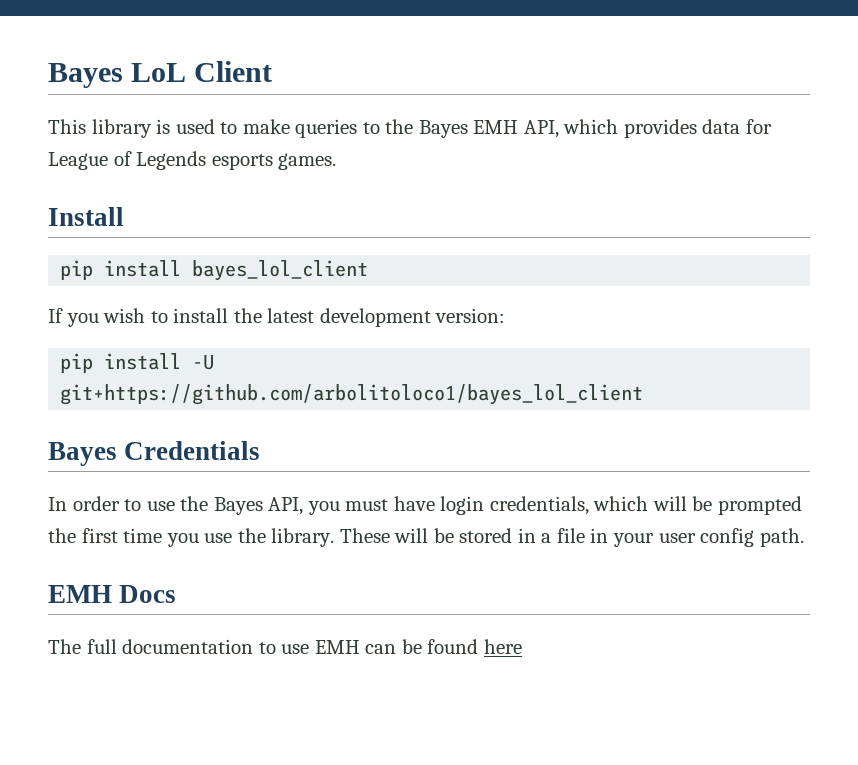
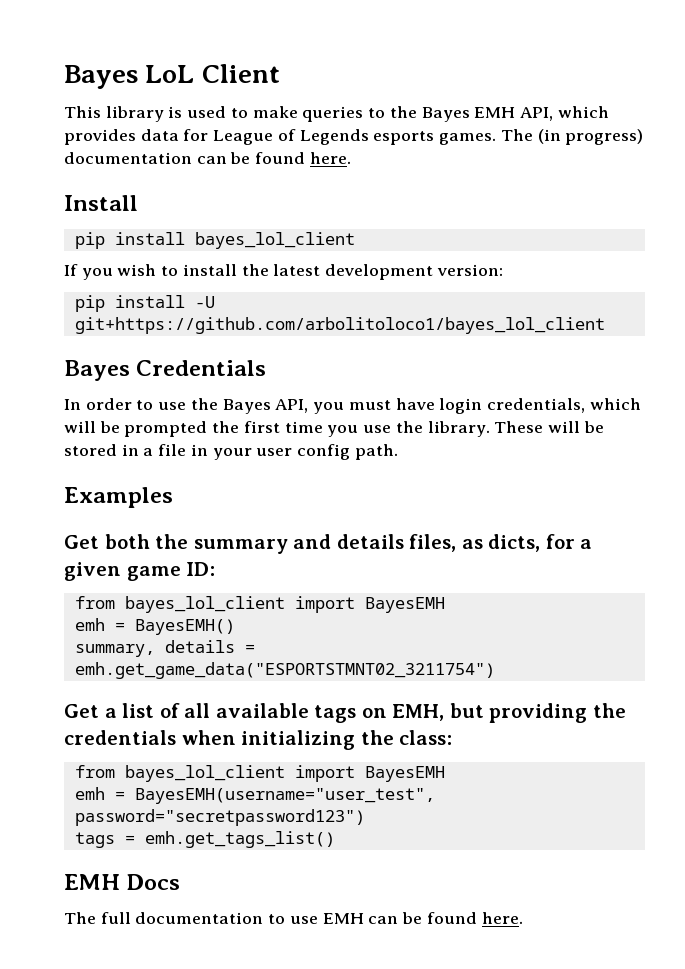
+ The (in progress) documentation can be found here.
+ Examples
+ Get both the summary and details files, as dicts, for a given game ID:
+ from bayes_lol_client import BayesEMH
+ emh = BayesEMH()
+ summary, details = emh.get_game_data("ESPORTSTMNT02_3211754")
+ Get a list of all available tags on EMH, but providing the credentials when initializing the class:
+ from bayes_lol_client import BayesEMH
+ emh = BayesEMH(username="user_test", password="secretpassword123")
+ tags = emh.get_tags_list()
- The full documentation to use EMH can be found here
+ The full documentation to use EMH can be found here.

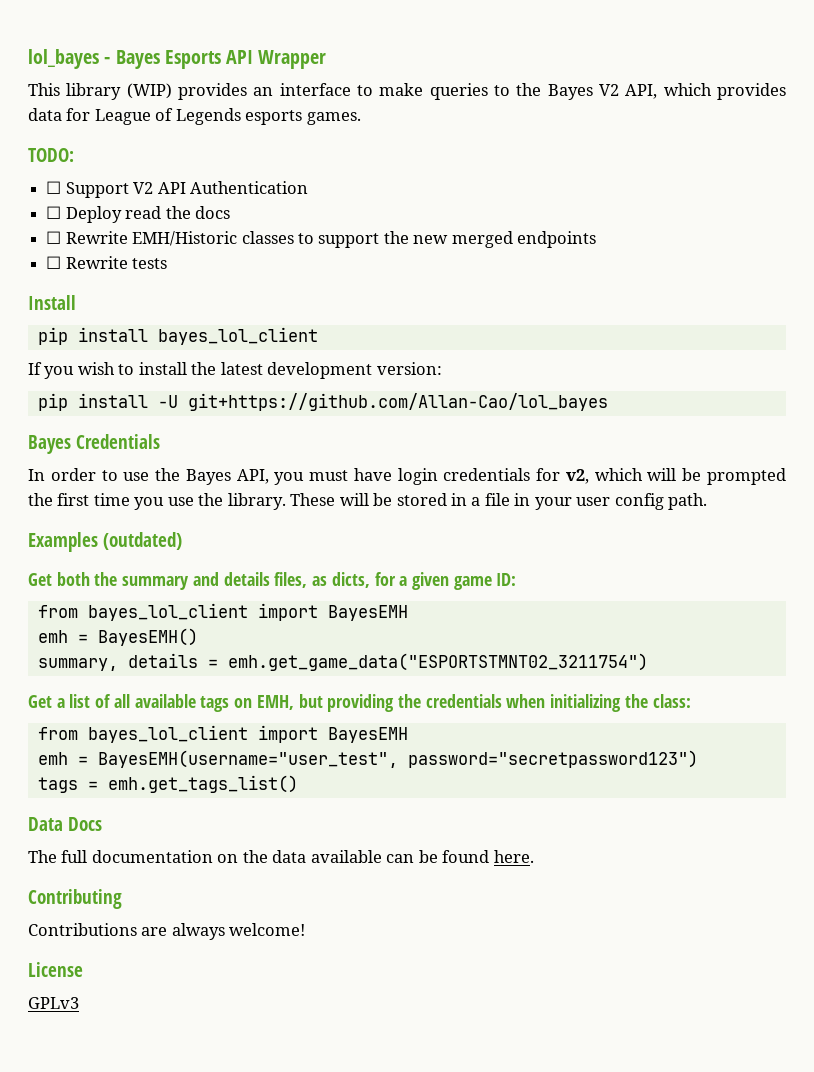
- Bayes LoL Client
- This library is used to make queries to the Bayes EMH API, which provides data for League of Legends esports games. The (in progress) documentation can be found here.
+ lol_bayes - Bayes Esports API Wrapper
+ This library (WIP) provides an interface to make queries to the Bayes V2 API, which provides data for League of Legends esports games.
+ TODO:
+ ☐ Support V2 API Authentication
+ ☐ Deploy read the docs
+ ☐ Rewrite EMH/Historic classes to support the new merged endpoints
+ ☐ Rewrite tests
- pip install -U git+https://github.com/arbolitoloco1/bayes_lol_client
+ pip install -U git+https://github.com/Allan-Cao/lol_bayes
- In order to use the Bayes API, you must have login credentials, which will be prompted the first time you use the library.
+ In order to use the Bayes API, you must have login credentials for v2, which will be prompted the first time you use the library.
- Examples
+ Examples (outdated)
- EMH Docs
+ Data Docs
- The full documentation to use EMH can be found here.
+ The full documentation on the data available can be found here.
+ Contributing
+ Contributions are always welcome!
+ License
+ GPLv3

